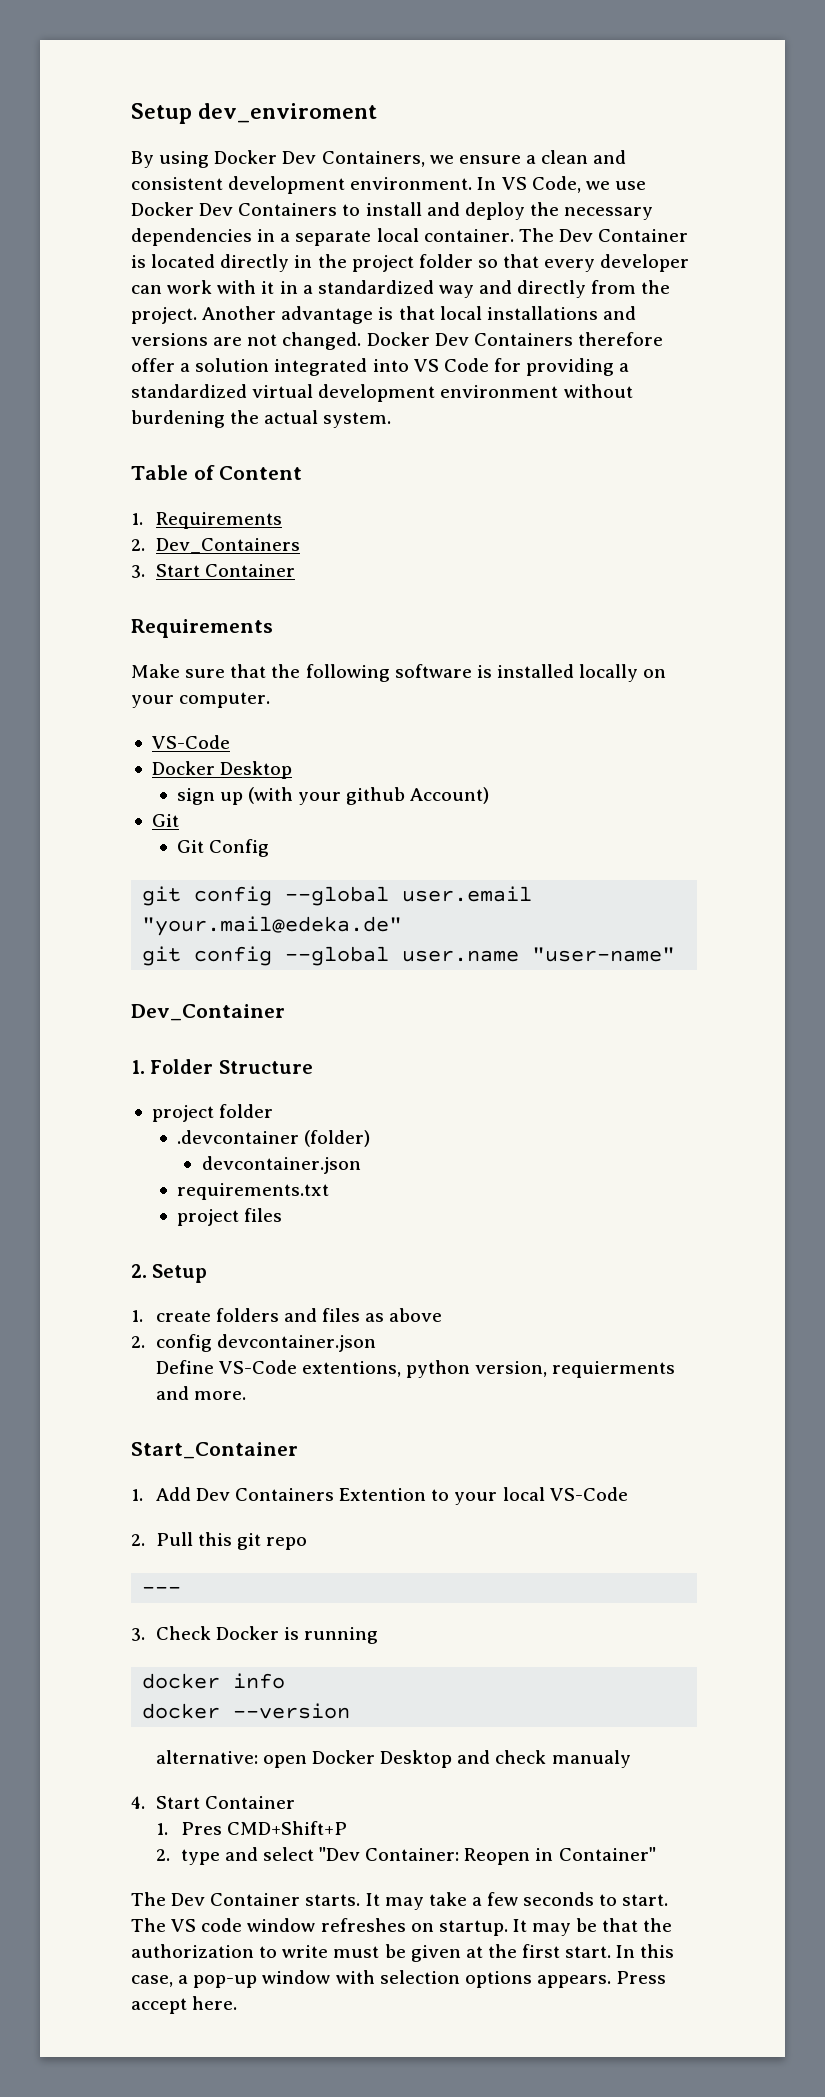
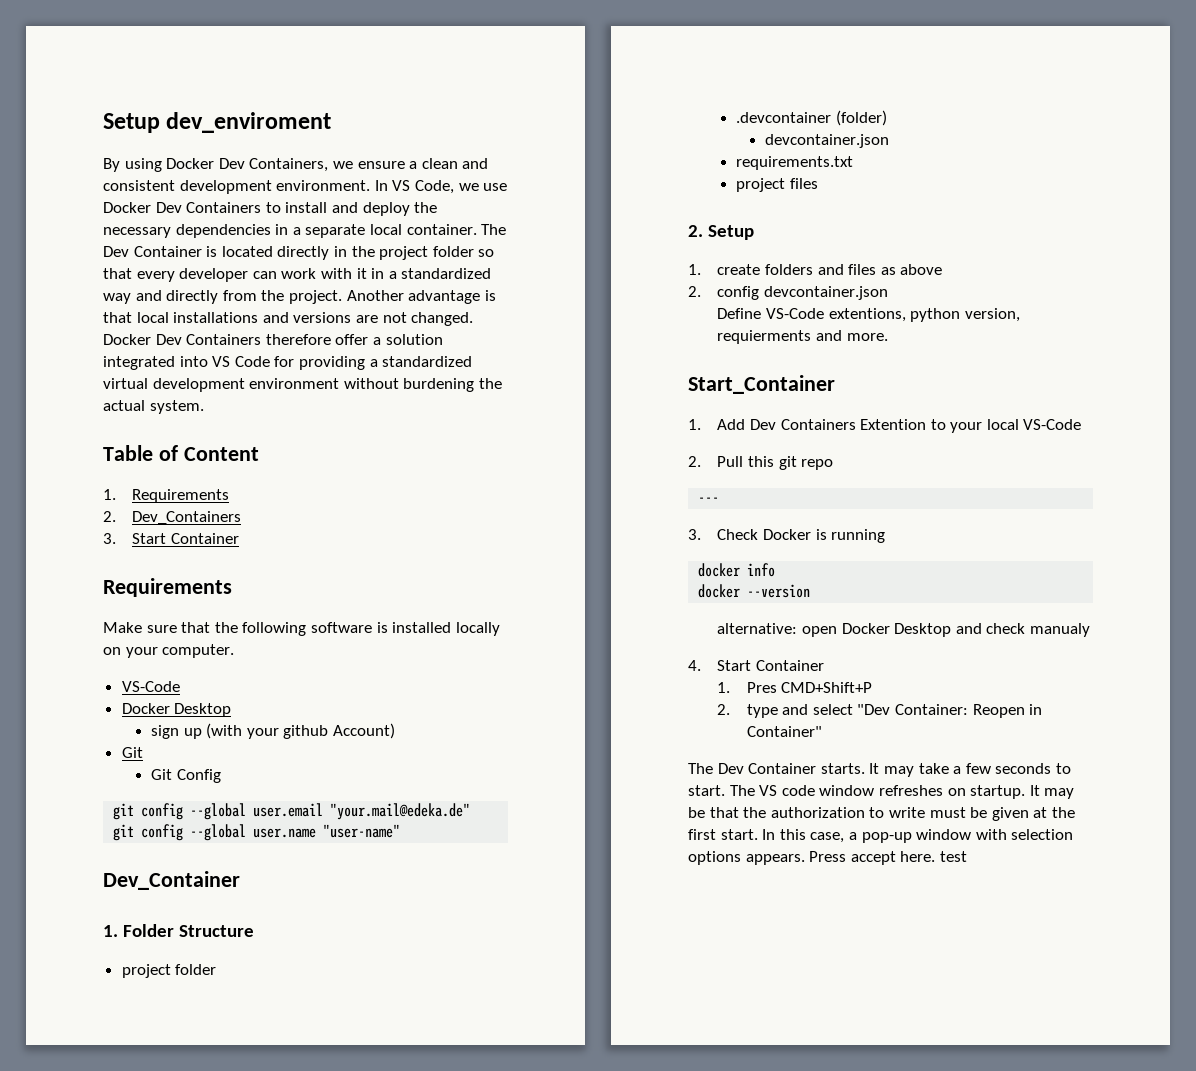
- Press accept here.
+ Press accept here. test

